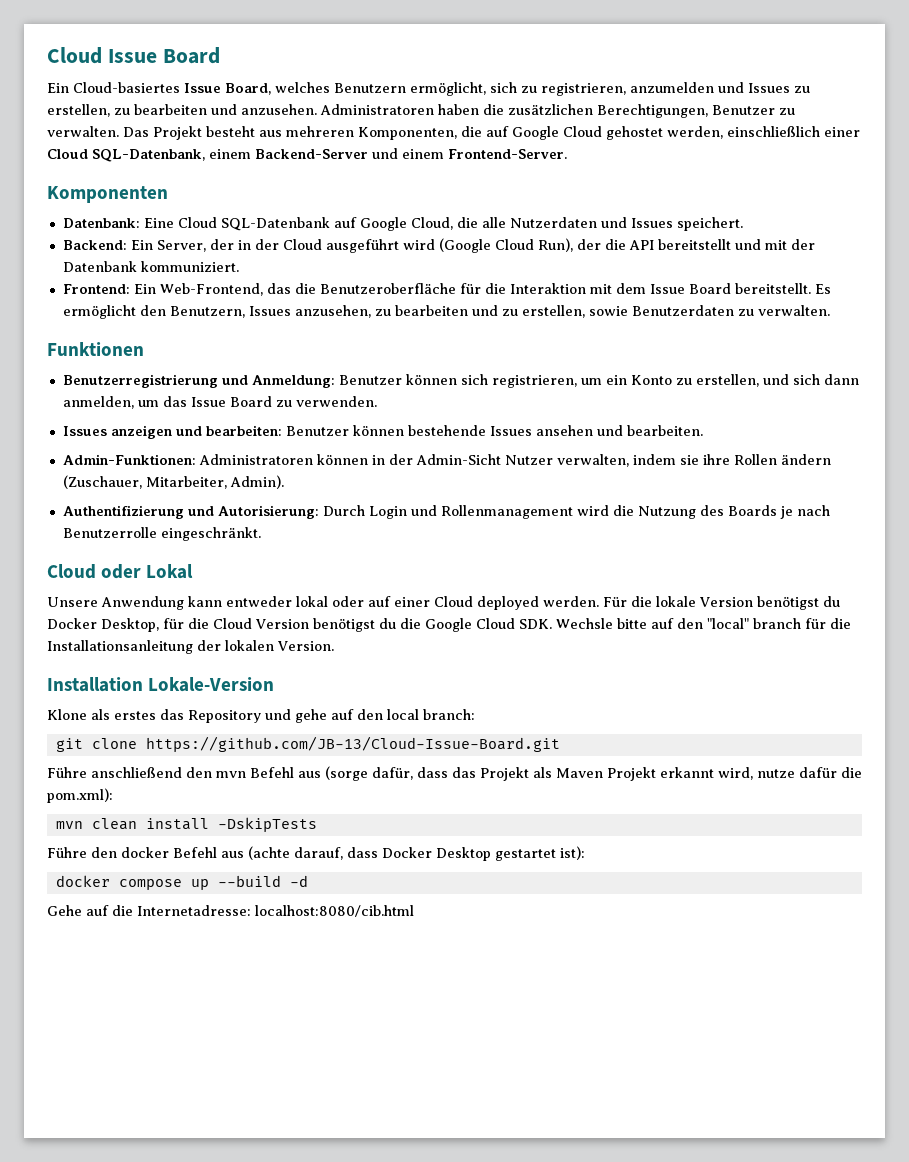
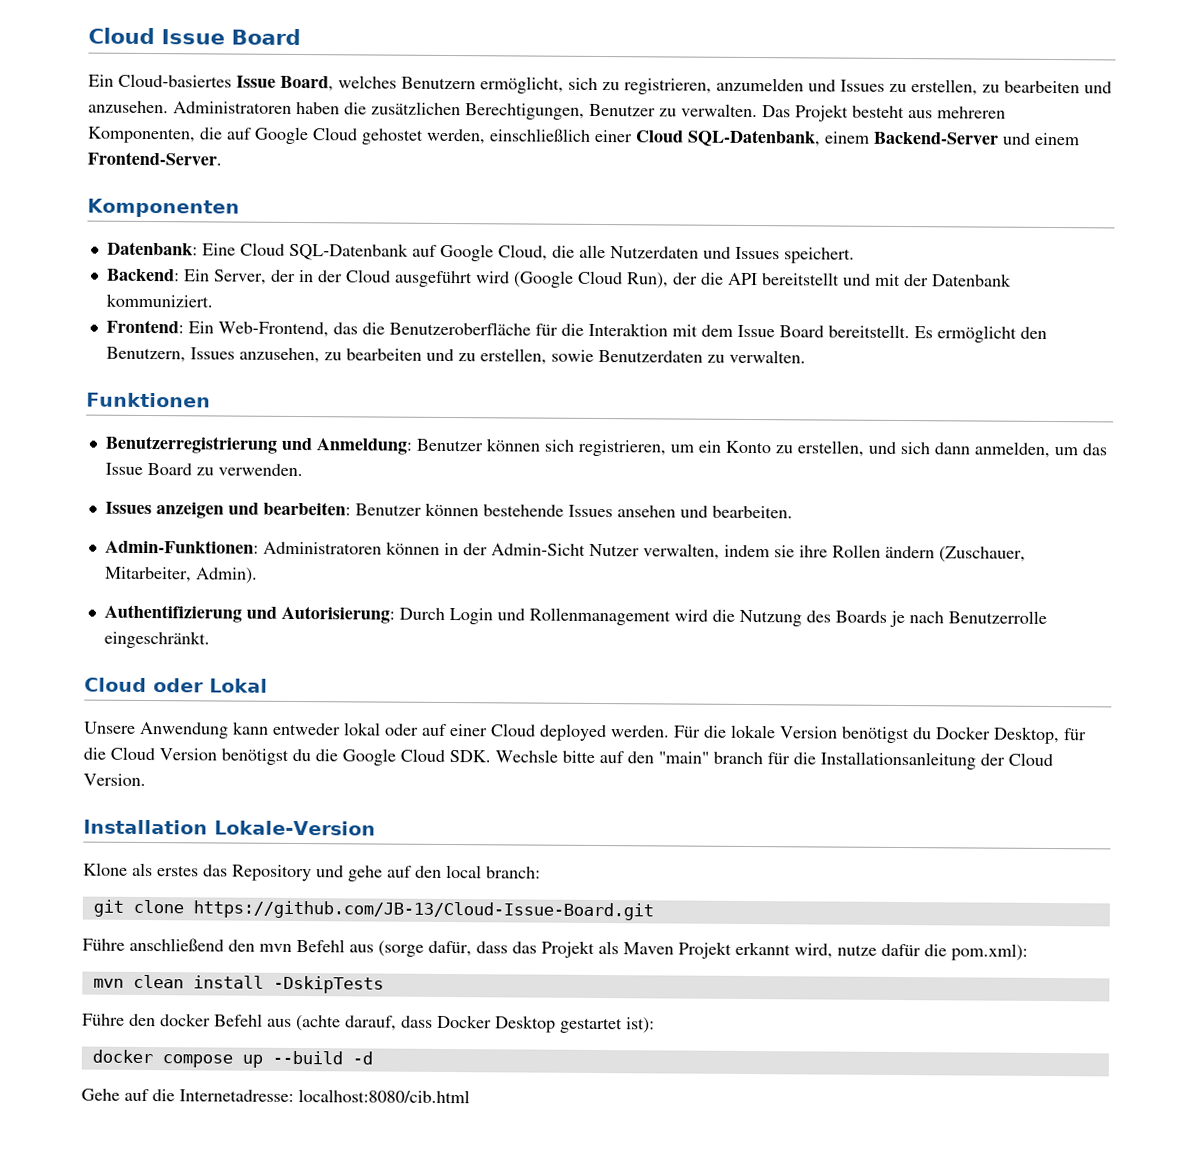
- Für die lokale Version benötigst du Docker Desktop, für die Cloud Version benötigst du die Google Cloud SDK. Wechsle bitte auf den "local" branch für die Installationsanleitung der lokalen Version.
+ Für die lokale Version benötigst du Docker Desktop, für die Cloud Version benötigst du die Google Cloud SDK. Wechsle bitte auf den "main" branch für die Installationsanleitung der Cloud Version.

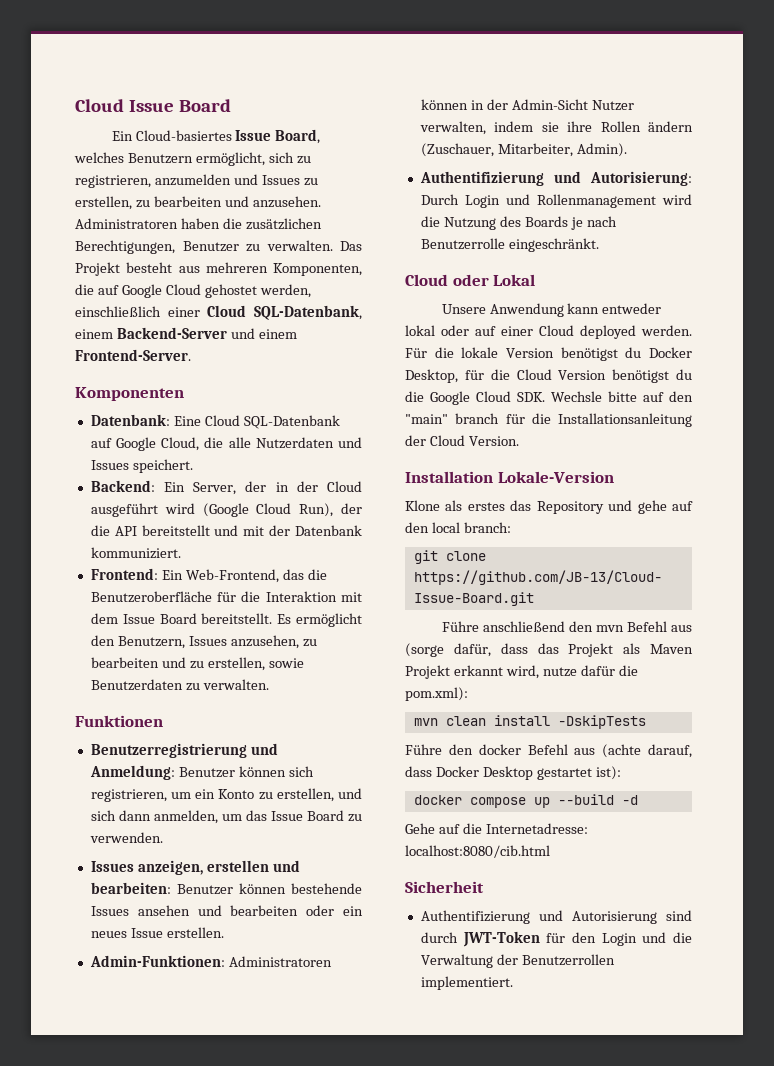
- Issues anzeigen und bearbeiten: Benutzer können bestehende Issues ansehen und bearbeiten.
+ Issues anzeigen, erstellen und bearbeiten: Benutzer können bestehende Issues ansehen und bearbeiten oder ein neues Issue erstellen.
+ Sicherheit
+ Authentifizierung und Autorisierung sind durch JWT-Token für den Login und die Verwaltung der Benutzerrollen implementiert.

